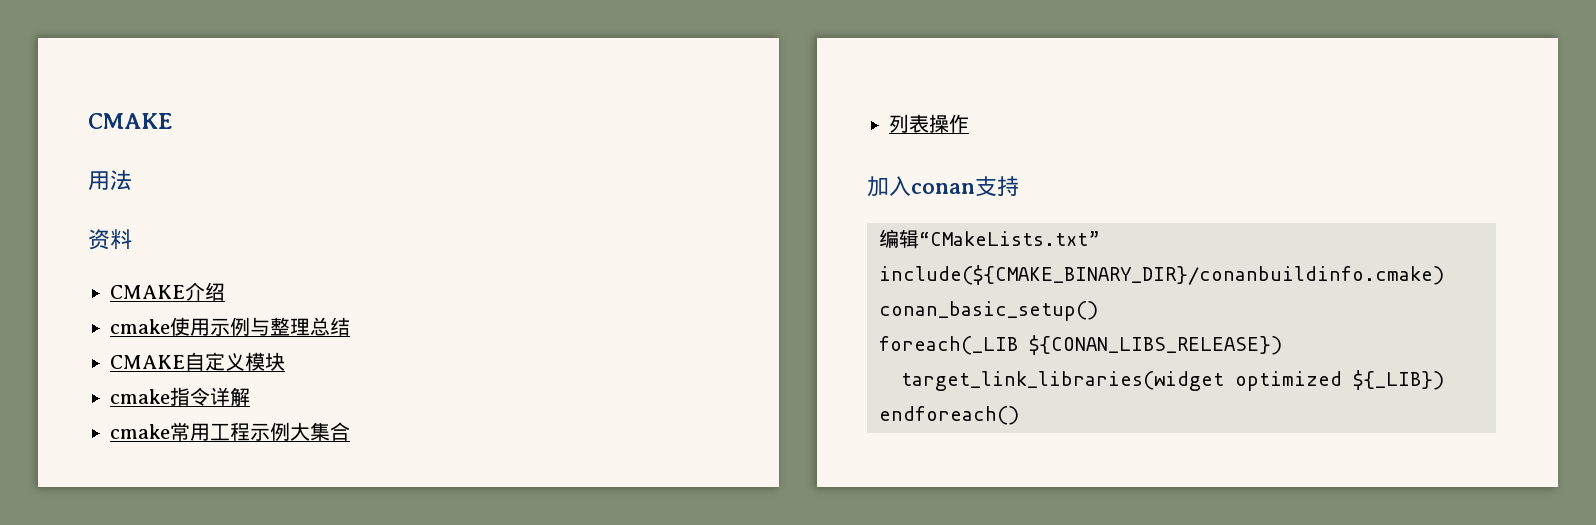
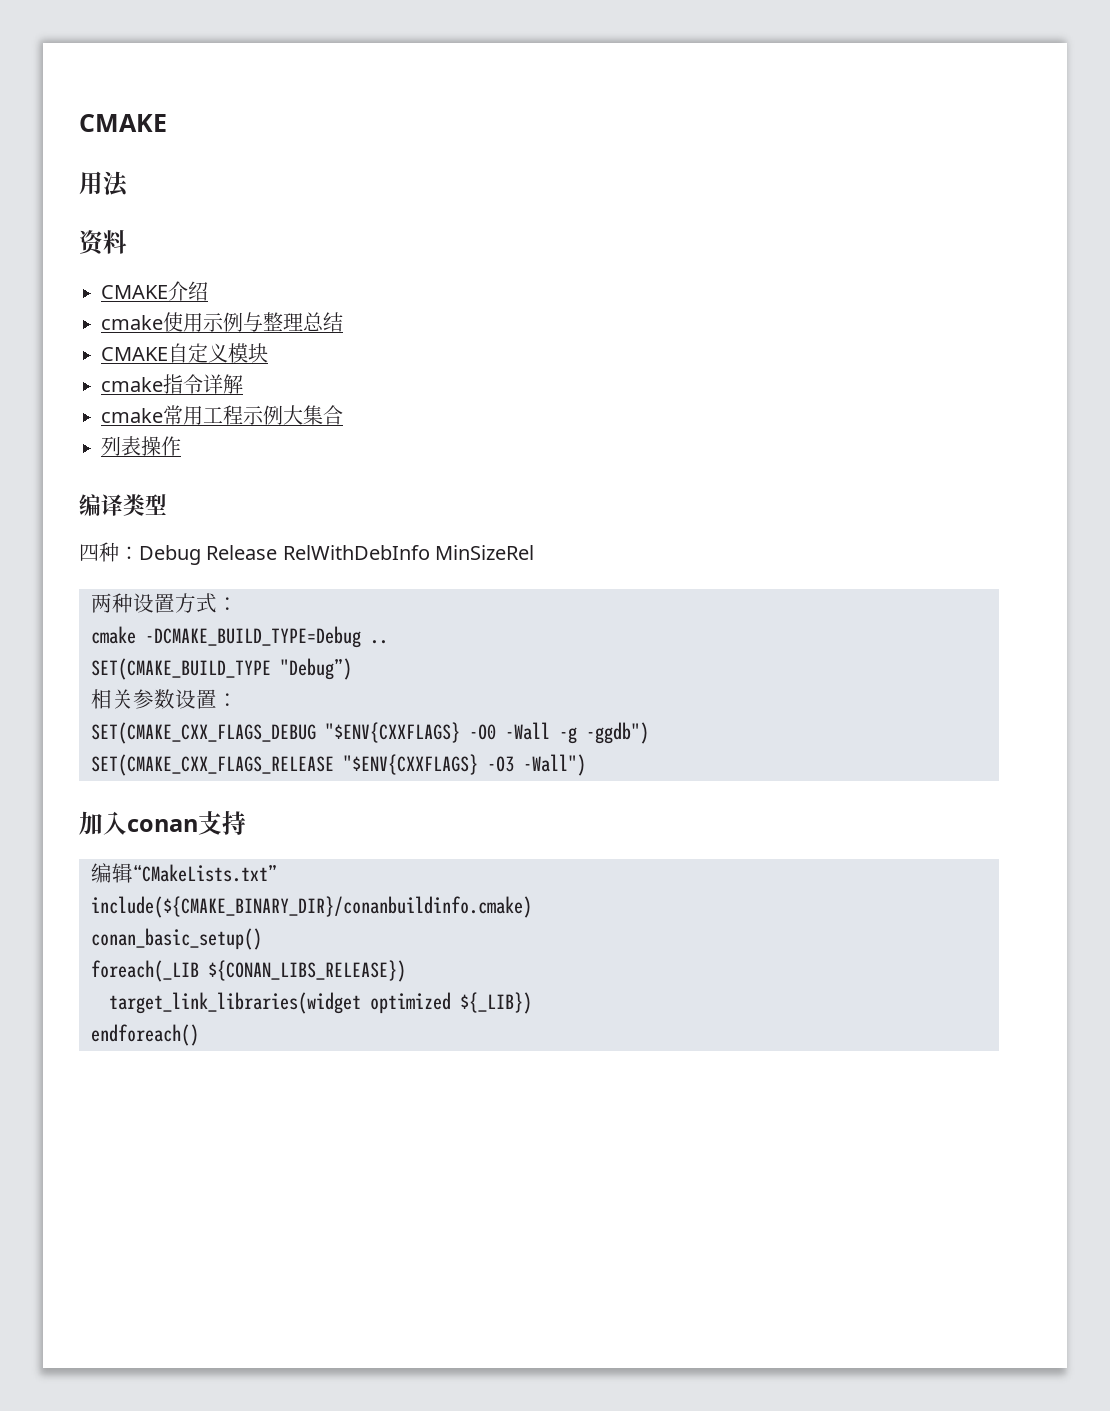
+ 编译类型
+ 四种：Debug Release RelWithDebInfo MinSizeRel
+ 两种设置方式：
+ cmake -DCMAKE_BUILD_TYPE=Debug ..
+ SET(CMAKE_BUILD_TYPE "Debug”)
+ 相关参数设置：
+ SET(CMAKE_CXX_FLAGS_DEBUG "$ENV{CXXFLAGS} -O0 -Wall -g -ggdb")
+ SET(CMAKE_CXX_FLAGS_RELEASE "$ENV{CXXFLAGS} -O3 -Wall")

